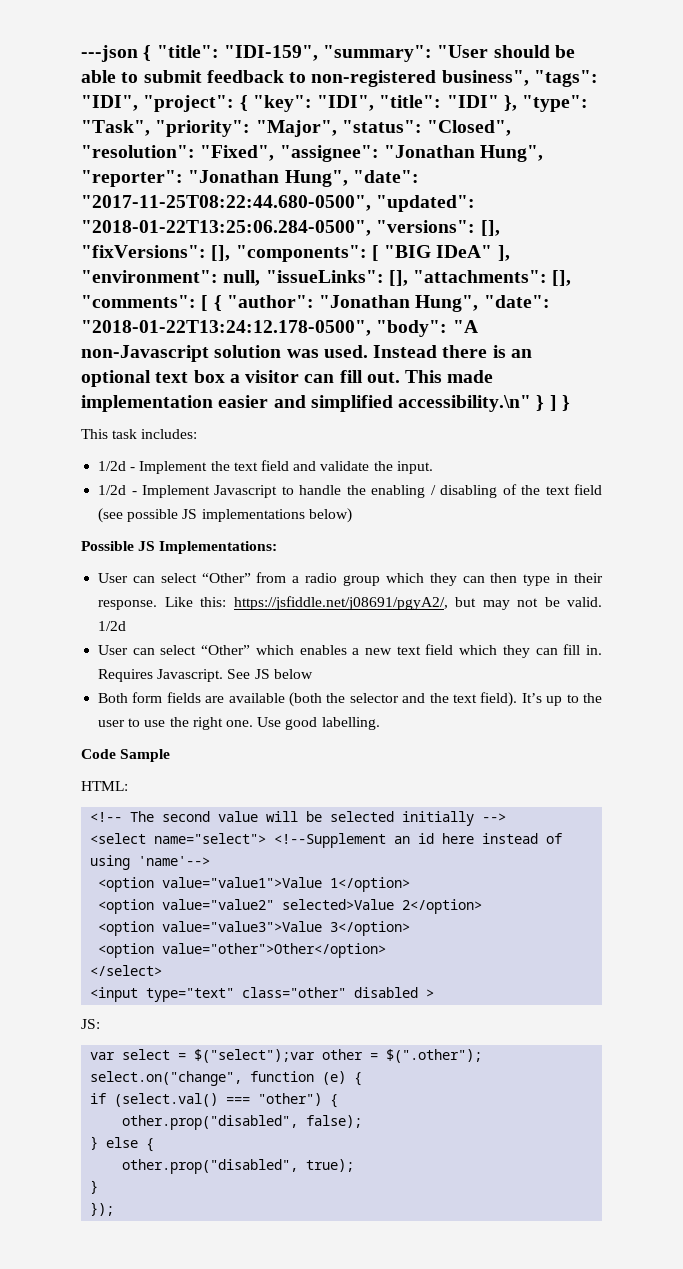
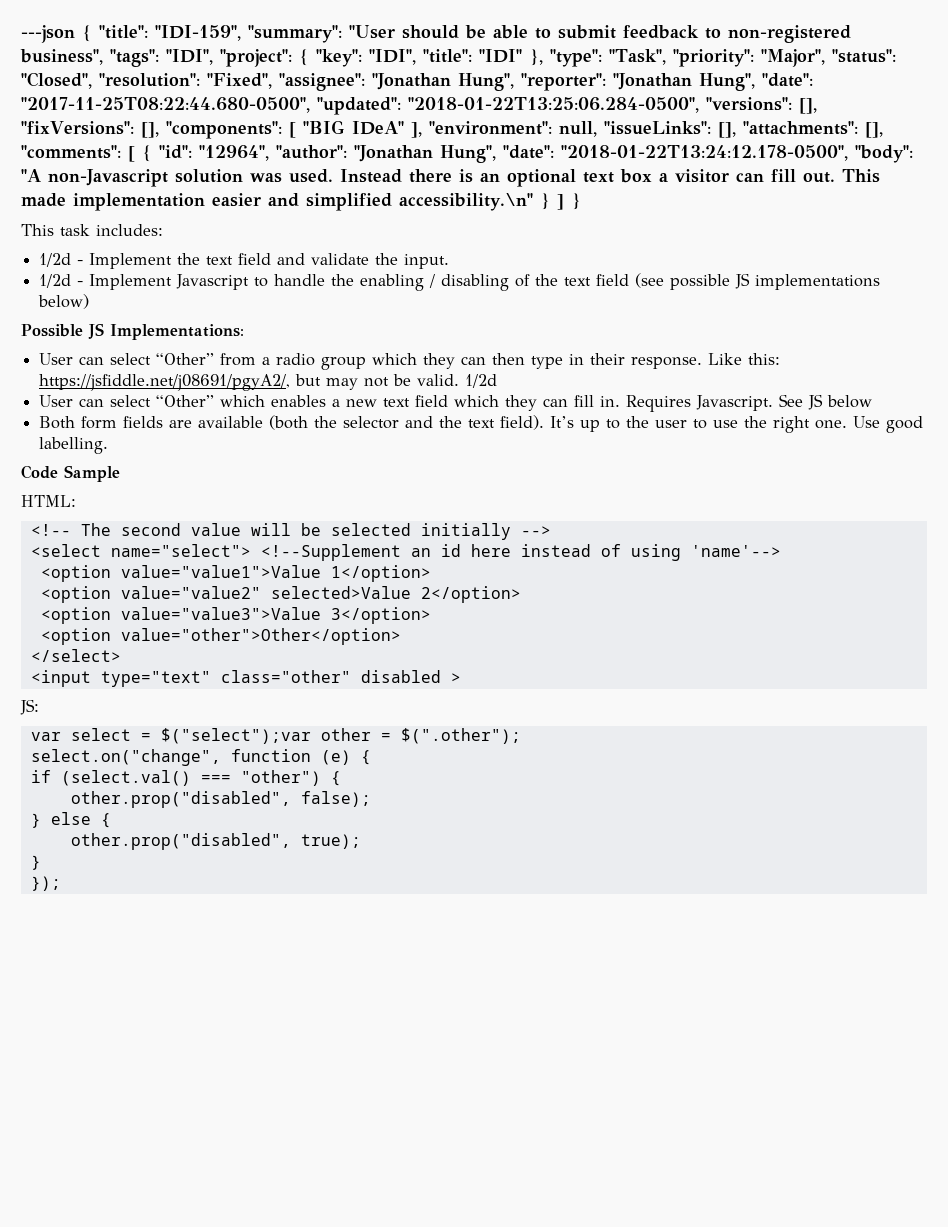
- [ { "author":
+ [ { "id": "12964", "author":

